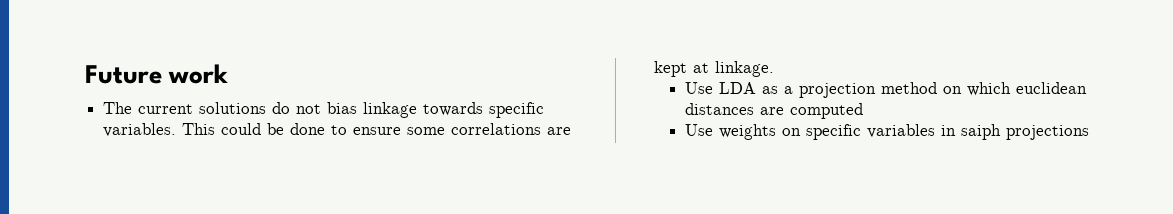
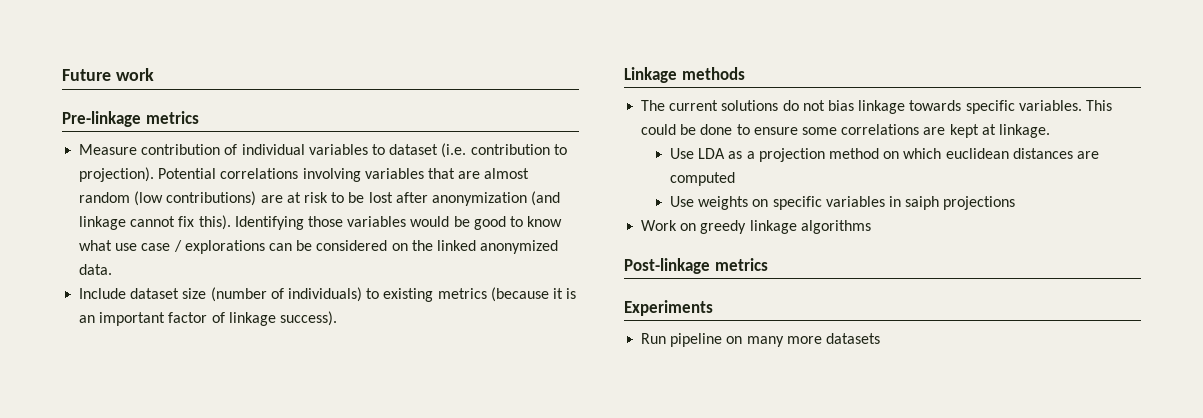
+ Pre-linkage metrics
+ Measure contribution of individual variables to dataset (i.e. contribution to projection). Potential correlations involving variables that are almost random (low contributions) are at risk to be lost after anonymization (and linkage cannot fix this). Identifying those variables would be good to know what use case / explorations can be considered on the linked anonymized data.
+ Include dataset size (number of individuals) to existing metrics (because it is an important factor of linkage success).
+ Linkage methods
+ Work on greedy linkage algorithms
+ Post-linkage metrics
+ Experiments
+ Run pipeline on many more datasets

